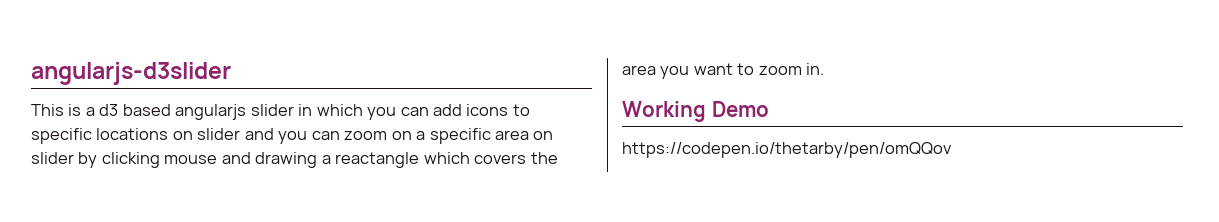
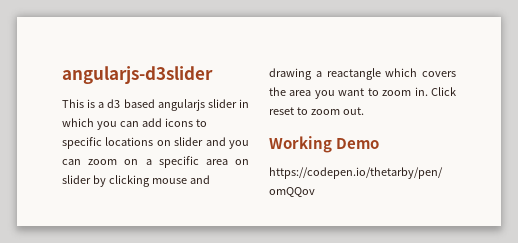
+ Click reset to zoom out.

